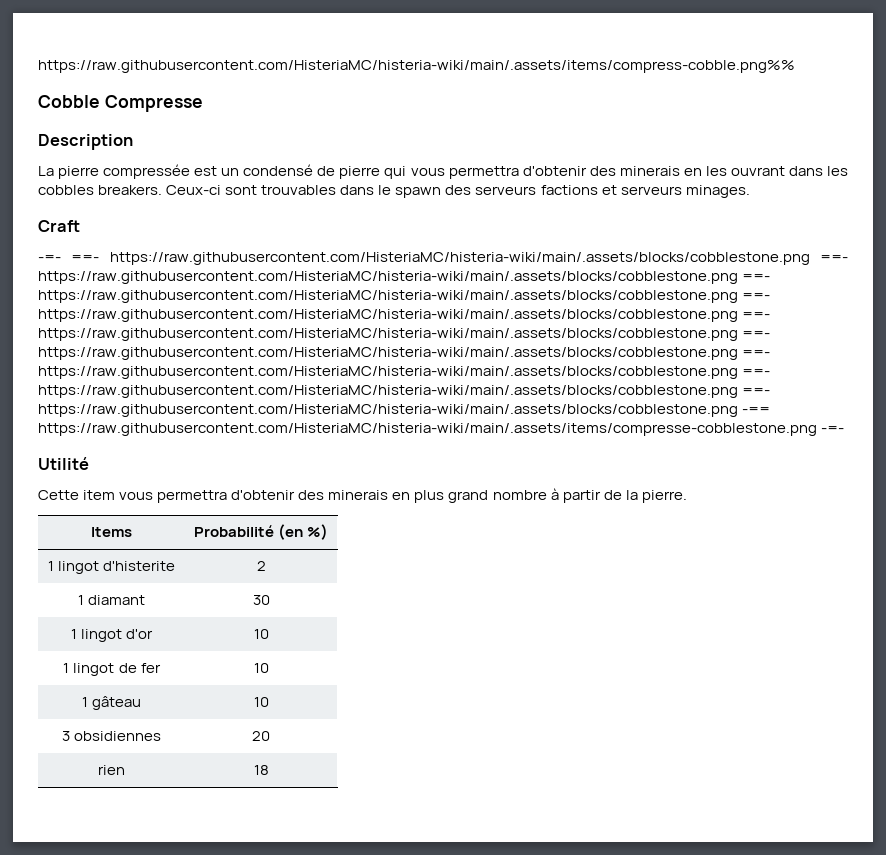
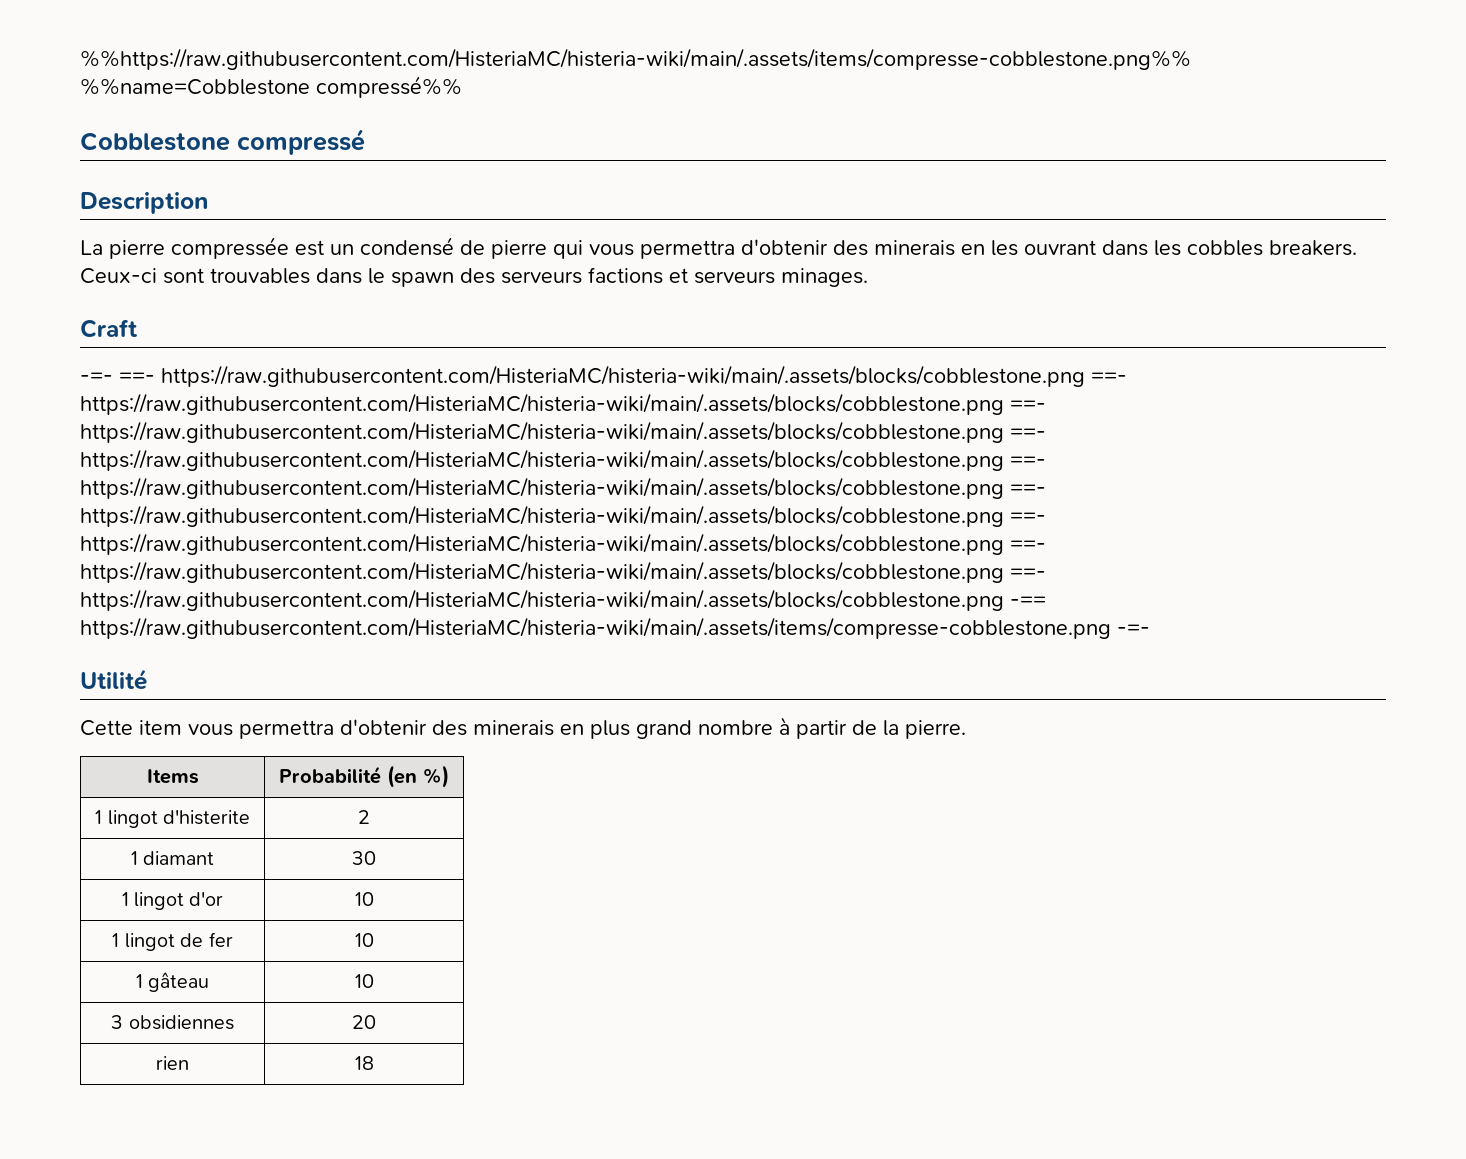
- https://raw.githubusercontent.com/HisteriaMC/histeria-wiki/main/.assets/items/compress-cobble.png%%
- Cobble Compresse
+ %%https://raw.githubusercontent.com/HisteriaMC/histeria-wiki/main/.assets/items/compresse-cobblestone.png%% %%name=Cobblestone compressé%%
+ Cobblestone compressé

